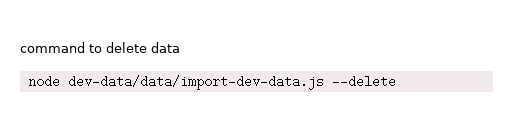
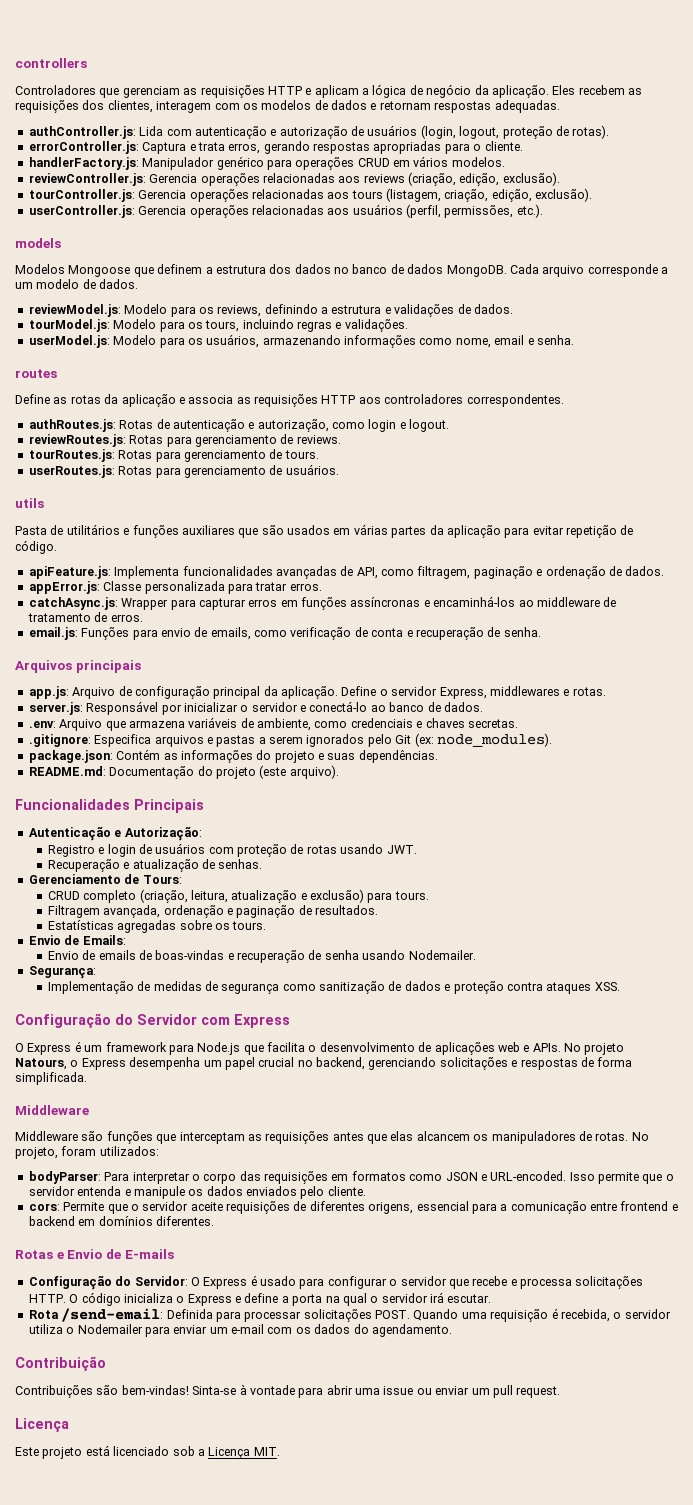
- command to delete data
- node dev-data/data/import-dev-data.js --delete
+ controllers
+ Controladores que gerenciam as requisições HTTP e aplicam a lógica de negócio da aplicação. Eles recebem as requisições dos clientes, interagem com os modelos de dados e retornam respostas adequadas.
+ authController.js: Lida com autenticação e autorização de usuários (login, logout, proteção de rotas).
+ errorController.js: Captura e trata erros, gerando respostas apropriadas para o cliente.
+ handlerFactory.js: Manipulador genérico para operações CRUD em vários modelos.
+ reviewController.js: Gerencia operações relacionadas aos reviews (criação, edição, exclusão).
+ tourController.js: Gerencia operações relacionadas aos tours (listagem, criação, edição, exclusão).
+ userController.js: Gerencia operações relacionadas aos usuários (perfil, permissões, etc.).
+ models
+ Modelos Mongoose que definem a estrutura dos dados no banco de dados MongoDB. Cada arquivo corresponde a um modelo de dados.
+ reviewModel.js: Modelo para os reviews, definindo a estrutura e validações de dados.
+ tourModel.js: Modelo para os tours, incluindo regras e validações.
+ userModel.js: Modelo para os usuários, armazenando informações como nome, email e senha.
+ routes
+ Define as rotas da aplicação e associa as requisições HTTP aos controladores correspondentes.
+ authRoutes.js: Rotas de autenticação e autorização, como login e logout.
+ reviewRoutes.js: Rotas para gerenciamento de reviews.
+ tourRoutes.js: Rotas para gerenciamento de tours.
+ userRoutes.js: Rotas para gerenciamento de usuários.
+ utils
+ Pasta de utilitários e funções auxiliares que são usados em várias partes da aplicação para evitar repetição de código.
+ apiFeature.js: Implementa funcionalidades avançadas de API, como filtragem, paginação e ordenação de dados.
+ appError.js: Classe personalizada para tratar erros.
+ catchAsync.js: Wrapper para capturar erros em funções assíncronas e encaminhá-los ao middleware de tratamento de erros.
+ email.js: Funções para envio de emails, como verificação de conta e recuperação de senha.
+ Arquivos principais
+ app.js: Arquivo de configuração principal da aplicação. Define o servidor Express, middlewares e rotas.
+ server.js: Responsável por inicializar o servidor e conectá-lo ao banco de dados.
+ .env: Arquivo que armazena variáveis de ambiente, como credenciais e chaves secretas.
+ .gitignore: Especifica arquivos e pastas a serem ignorados pelo Git (ex: node_modules).
+ package.json: Contém as informações do projeto e suas dependências.
+ README.md: Documentação do projeto (este arquivo).
+ Funcionalidades Principais
+ Autenticação e Autorização:
+ Registro e login de usuários com proteção de rotas usando JWT.
+ Recuperação e atualização de senhas.
+ Gerenciamento de Tours:
+ CRUD completo (criação, leitura, atualização e exclusão) para tours.
+ Filtragem avançada, ordenação e paginação de resultados.
+ Estatísticas agregadas sobre os tours.
+ Envio de Emails:
+ Envio de emails de boas-vindas e recuperação de senha usando Nodemailer.
+ Segurança:
+ Implementação de medidas de segurança como sanitização de dados e proteção contra ataques XSS.
+ Configuração do Servidor com Express
+ O Express é um framework para Node.js que facilita o desenvolvimento de aplicações web e APIs. No projeto Natours, o Express desempenha um papel crucial no backend, gerenciando solicitações e respostas de forma simplificada.
+ Middleware
+ Middleware são funções que interceptam as requisições antes que elas alcancem os manipuladores de rotas. No projeto, foram utilizados:
+ bodyParser: Para interpretar o corpo das requisições em formatos como JSON e URL-encoded. Isso permite que o servidor entenda e manipule os dados enviados pelo cliente.
+ cors: Permite que o servidor aceite requisições de diferentes origens, essencial para a comunicação entre frontend e backend em domínios diferentes.
+ Rotas e Envio de E-mails
+ Configuração do Servidor: O Express é usado para configurar o servidor que recebe e processa solicitações HTTP. O código inicializa o Express e define a porta na qual o servidor irá escutar.
+ Rota /send-email: Definida para processar solicitações POST. Quando uma requisição é recebida, o servidor utiliza o Nodemailer para enviar um e-mail com os dados do agendamento.
+ Contribuição
+ Contribuições são bem-vindas! Sinta-se à vontade para abrir uma issue ou enviar um pull request.
+ Licença
+ Este projeto está licenciado sob a Licença MIT.

